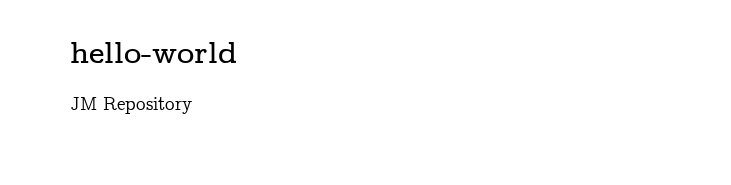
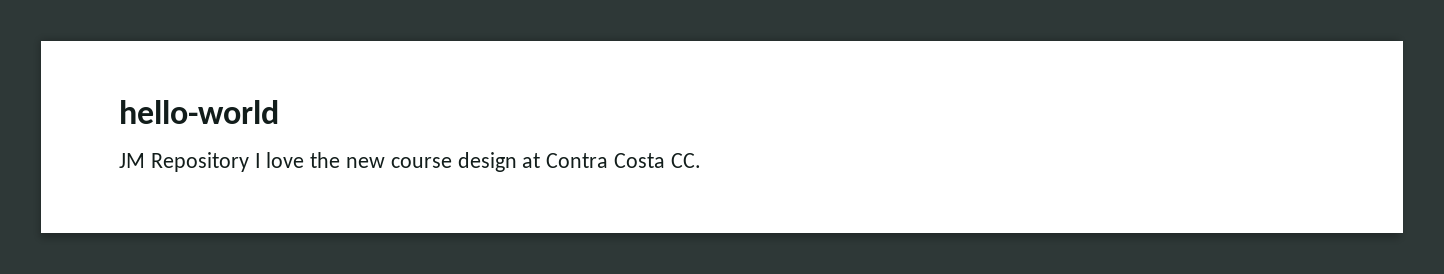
- JM Repository
+ JM Repository I love the new course design at Contra Costa CC.

